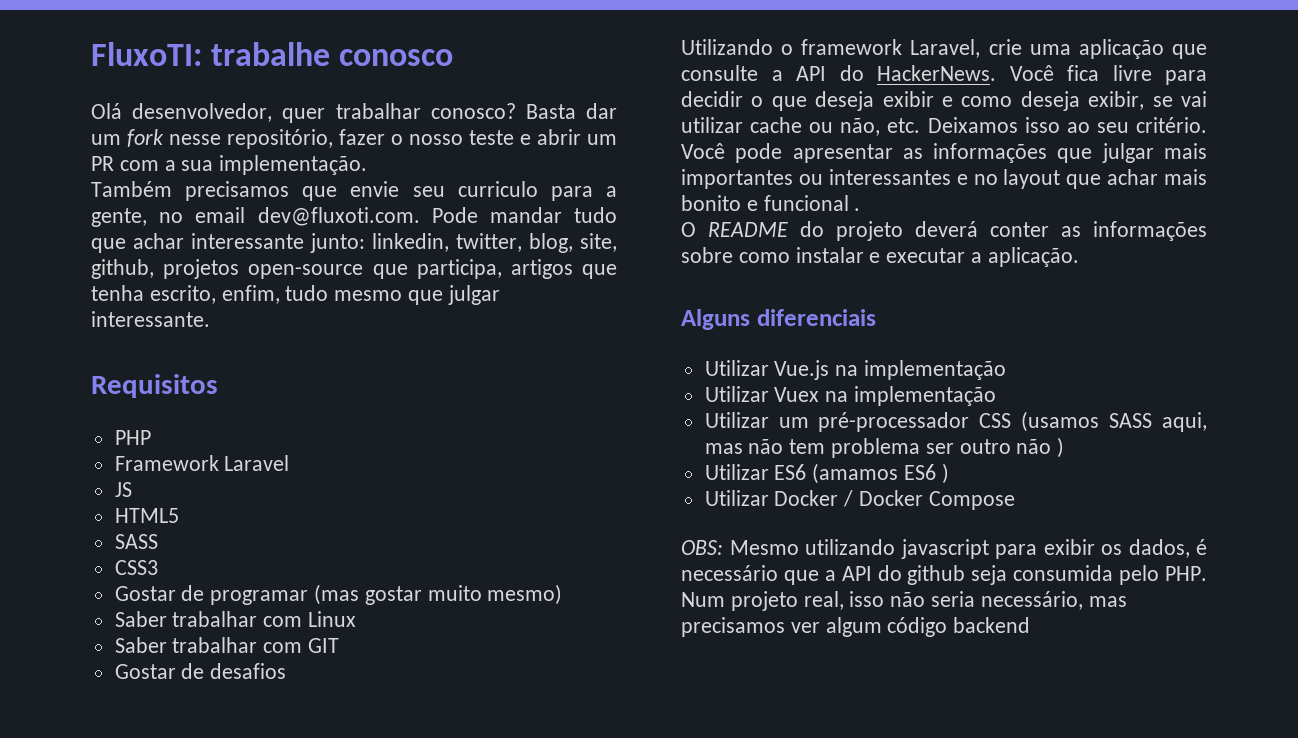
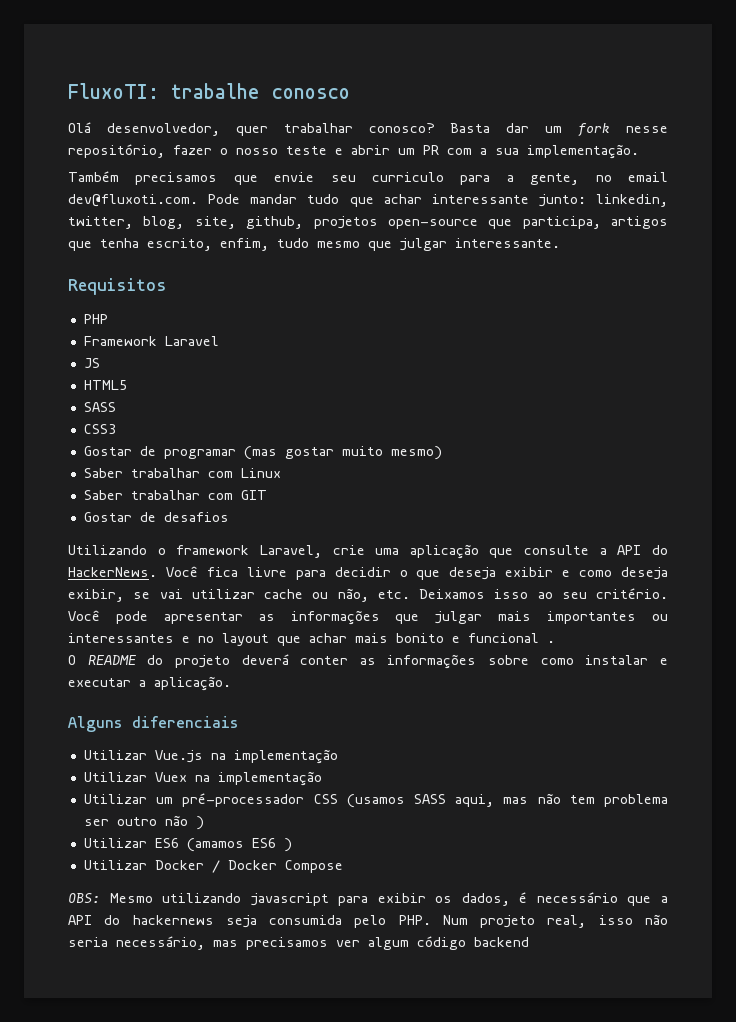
- OBS: Mesmo utilizando javascript para exibir os dados, é necessário que a API do github seja consumida pelo PHP. Num projeto real, isso não seria necessário, mas precisamos ver algum código backend
+ OBS: Mesmo utilizando javascript para exibir os dados, é necessário que a API do hackernews seja consumida pelo PHP. Num projeto real, isso não seria necessário, mas precisamos ver algum código backend

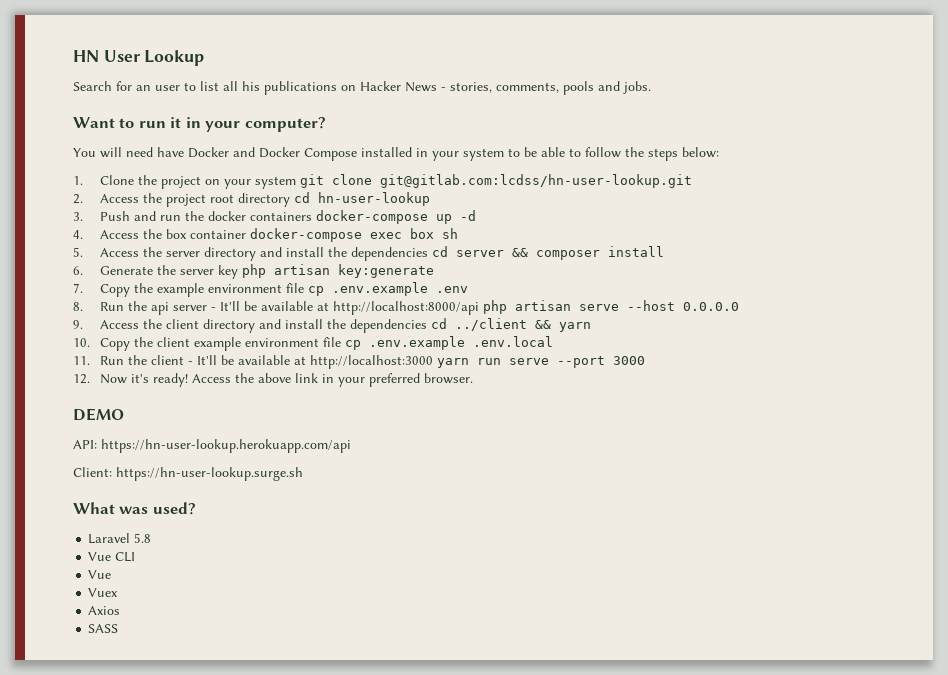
- FluxoTI: trabalhe conosco
- Olá desenvolvedor, quer trabalhar conosco? Basta dar um fork nesse repositório, fazer o nosso teste e abrir um PR com a sua implementação.
- Também precisamos que envie seu curriculo para a gente, no email dev@fluxoti.com. Pode mandar tudo que achar interessante junto: linkedin, twitter, blog, site, github, projetos open-source que participa, artigos que tenha escrito, enfim, tudo mesmo que julgar interessante.
- Requisitos
- PHP
- Framework Laravel
- JS
- HTML5
+ HN User Lookup
+ Search for an user to list all his publications on Hacker News - stories, comments, pools and jobs.
+ Want to run it in your computer?
+ You will need have Docker and Docker Compose installed in your system to be able to follow the steps below:
+ 1. Clone the project on your system git clone git@gitlab.com:lcdss/hn-user-lookup.git
+ 2. Access the project root directory cd hn-user-lookup
+ 3. Push and run the docker containers docker-compose up -d
+ 4. Access the box container docker-compose exec box sh
+ 5. Access the server directory and install the dependencies cd server && composer install
+ 6. Generate the server key php artisan key:generate
+ 7. Copy the example environment file cp .env.example .env
+ 8. Run the api server - It'll be available at http://localhost:8000/api php artisan serve --host 0.0.0.0
+ 9. Access the client directory and install the dependencies cd ../client && yarn
+ 10. Copy the client example environment file cp .env.example .env.local
+ 11. Run the client - It'll be available at http://localhost:3000 yarn run serve --port 3000
+ 12. Now it's ready! Access the above link in your preferred browser.
+ DEMO
+ API: https://hn-user-lookup.herokuapp.com/api
+ Client: https://hn-user-lookup.surge.sh
+ What was used?
+ Laravel 5.8
+ Vue CLI
+ Vue
+ Vuex
+ Axios
  SASS
- CSS3
- Gostar de programar (mas gostar muito mesmo)
- Saber trabalhar com Linux
- Saber trabalhar com GIT
- Gostar de desafios
- Utilizando o framework Laravel, crie uma aplicação que consulte a API do HackerNews. Você fica livre para decidir o que deseja exibir e como deseja exibir, se vai utilizar cache ou não, etc. Deixamos isso ao seu critério. Você pode apresentar as informações que julgar mais importantes ou interessantes e no layout que achar mais bonito e funcional .
- O README do projeto deverá conter as informações sobre como instalar e executar a aplicação.
- Alguns diferenciais
- Utilizar Vue.js na implementação
- Utilizar Vuex na implementação
- Utilizar um pré-processador CSS (usamos SASS aqui, mas não tem problema ser outro não )
- Utilizar ES6 (amamos ES6 )
- Utilizar Docker / Docker Compose
- OBS: Mesmo utilizando javascript para exibir os dados, é necessário que a API do hackernews seja consumida pelo PHP. Num projeto real, isso não seria necessário, mas precisamos ver algum código backend

